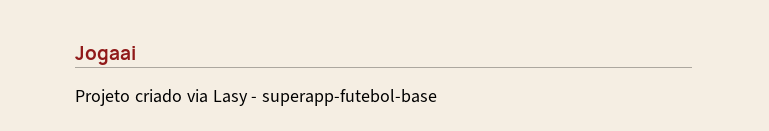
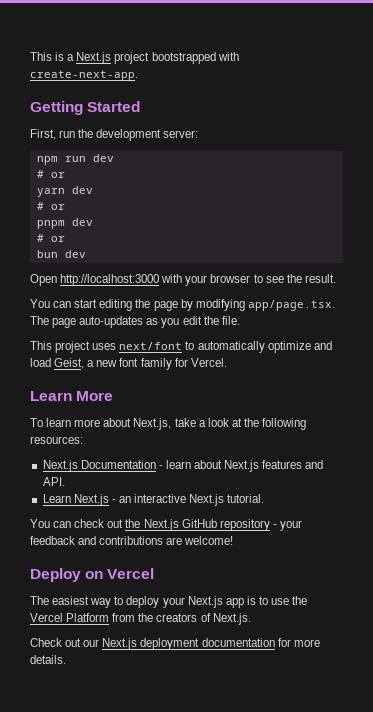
- Jogaai
- Projeto criado via Lasy - superapp-futebol-base
+ This is a Next.js project bootstrapped with create-next-app.
+ Getting Started
+ First, run the development server:
+ npm run dev
+ # or
+ yarn dev
+ # or
+ pnpm dev
+ # or
+ bun dev
+ Open http://localhost:3000 with your browser to see the result.
+ You can start editing the page by modifying app/page.tsx. The page auto-updates as you edit the file.
+ This project uses next/font to automatically optimize and load Geist, a new font family for Vercel.
+ Learn More
+ To learn more about Next.js, take a look at the following resources:
+ Next.js Documentation - learn about Next.js features and API.
+ Learn Next.js - an interactive Next.js tutorial.
+ You can check out the Next.js GitHub repository - your feedback and contributions are welcome!
+ Deploy on Vercel
+ The easiest way to deploy your Next.js app is to use the Vercel Platform from the creators of Next.js.
+ Check out our Next.js deployment documentation for more details.

